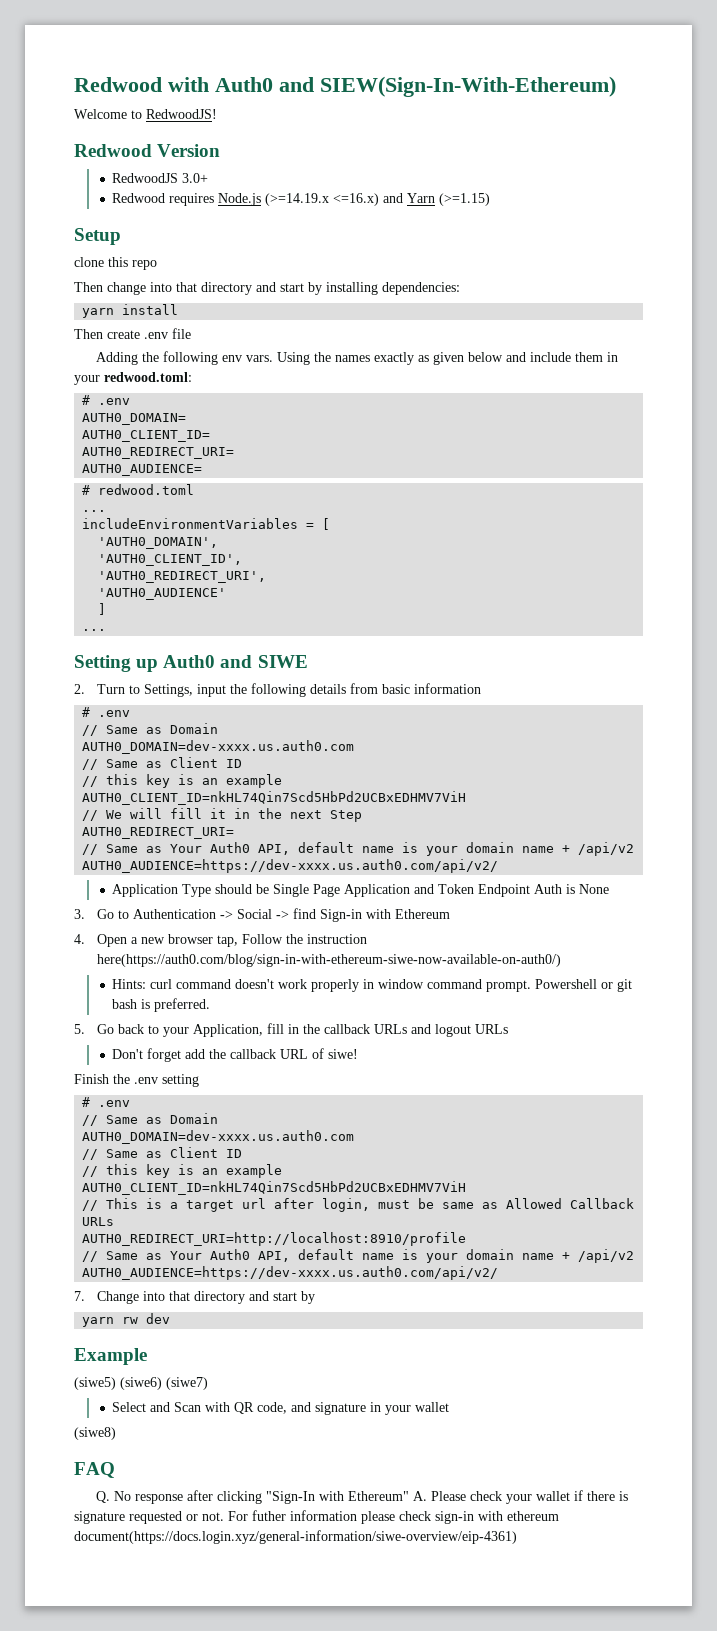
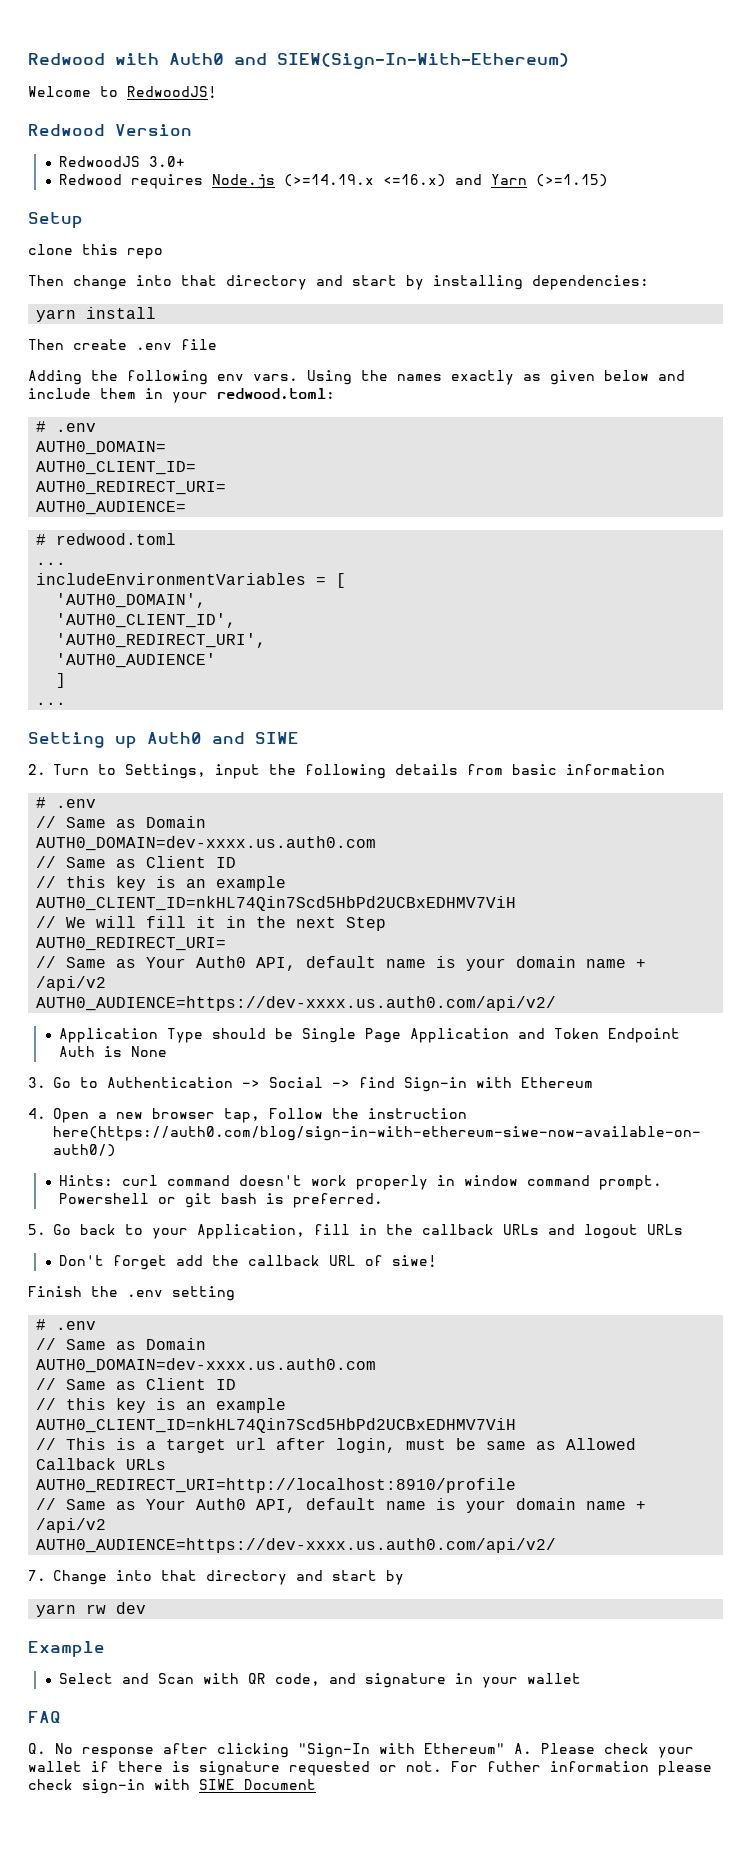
- (siwe5) (siwe6) (siwe7)
- (siwe8)
- For futher information please check sign-in with ethereum document(https://docs.login.xyz/general-information/siwe-overview/eip-4361)
+ For futher information please check sign-in with SIWE Document

